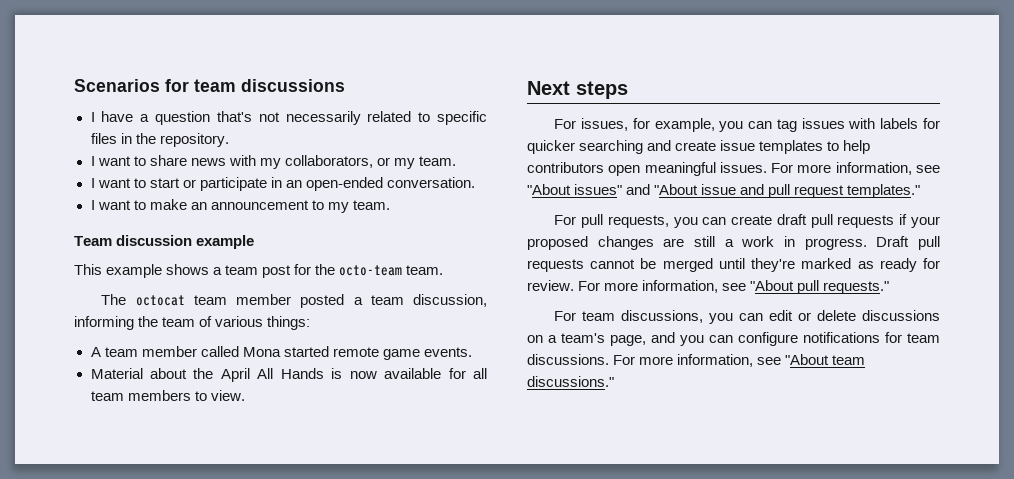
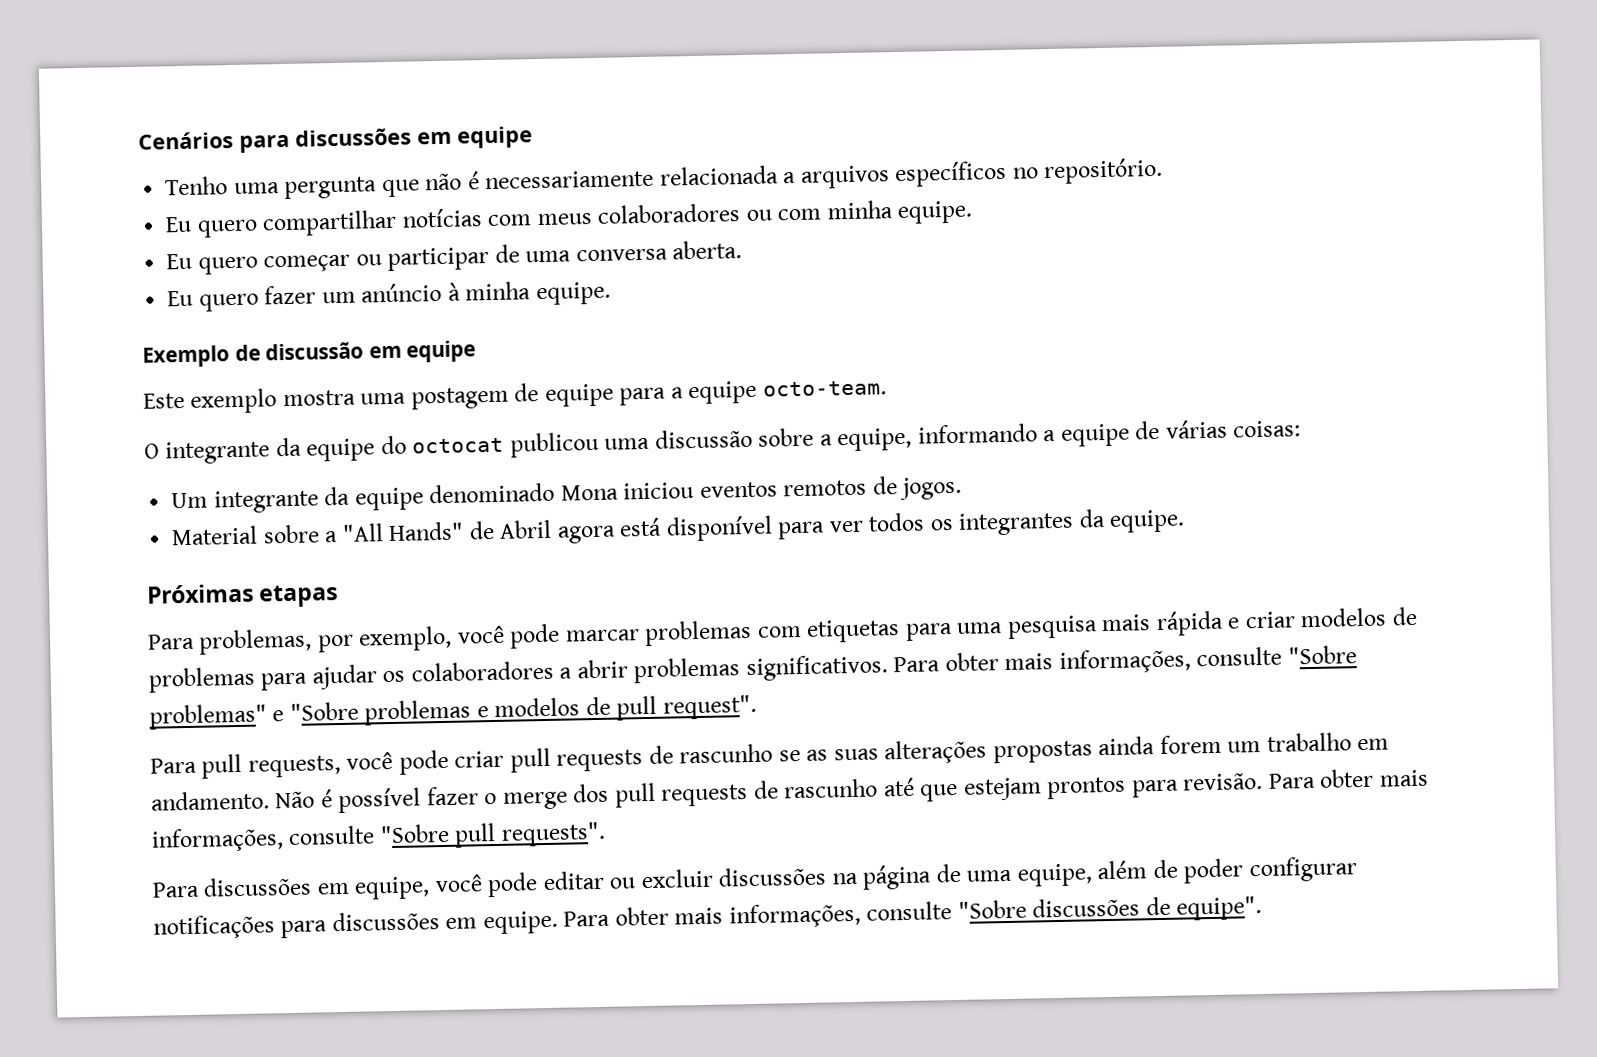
- Scenarios for team discussions
- I have a question that's not necessarily related to specific files in the repository.
- I want to share news with my collaborators, or my team.
- I want to start or participate in an open-ended conversation.
- I want to make an announcement to my team.
- Team discussion example
- This example shows a team post for the octo-team team.
- The octocat team member posted a team discussion, informing the team of various things:
- A team member called Mona started remote game events.
- Material about the April All Hands is now available for all team members to view.
- Next steps
- For issues, for example, you can tag issues with labels for quicker searching and create issue templates to help contributors open meaningful issues. For more information, see "About issues" and "About issue and pull request templates."
- For pull requests, you can create draft pull requests if your proposed changes are still a work in progress. Draft pull requests cannot be merged until they're marked as ready for review. For more information, see "About pull requests."
- For team discussions, you can edit or delete discussions on a team's page, and you can configure notifications for team discussions. For more information, see "About team discussions."
+ Cenários para discussões em equipe
+ Tenho uma pergunta que não é necessariamente relacionada a arquivos específicos no repositório.
+ Eu quero compartilhar notícias com meus colaboradores ou com minha equipe.
+ Eu quero começar ou participar de uma conversa aberta.
+ Eu quero fazer um anúncio à minha equipe.
+ Exemplo de discussão em equipe
+ Este exemplo mostra uma postagem de equipe para a equipe octo-team.
+ O integrante da equipe do octocat publicou uma discussão sobre a equipe, informando a equipe de várias coisas:
+ Um integrante da equipe denominado Mona iniciou eventos remotos de jogos.
+ Material sobre a "All Hands" de Abril agora está disponível para ver todos os integrantes da equipe.
+ Próximas etapas
+ Para problemas, por exemplo, você pode marcar problemas com etiquetas para uma pesquisa mais rápida e criar modelos de problemas para ajudar os colaboradores a abrir problemas significativos. Para obter mais informações, consulte "Sobre problemas" e "Sobre problemas e modelos de pull request".
+ Para pull requests, você pode criar pull requests de rascunho se as suas alterações propostas ainda forem um trabalho em andamento. Não é possível fazer o merge dos pull requests de rascunho até que estejam prontos para revisão. Para obter mais informações, consulte "Sobre pull requests".
+ Para discussões em equipe, você pode editar ou excluir discussões na página de uma equipe, além de poder configurar notificações para discussões em equipe. Para obter mais informações, consulte "Sobre discussões de equipe".

